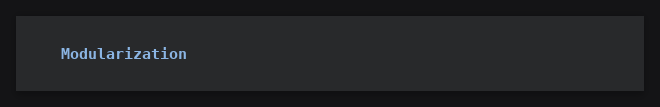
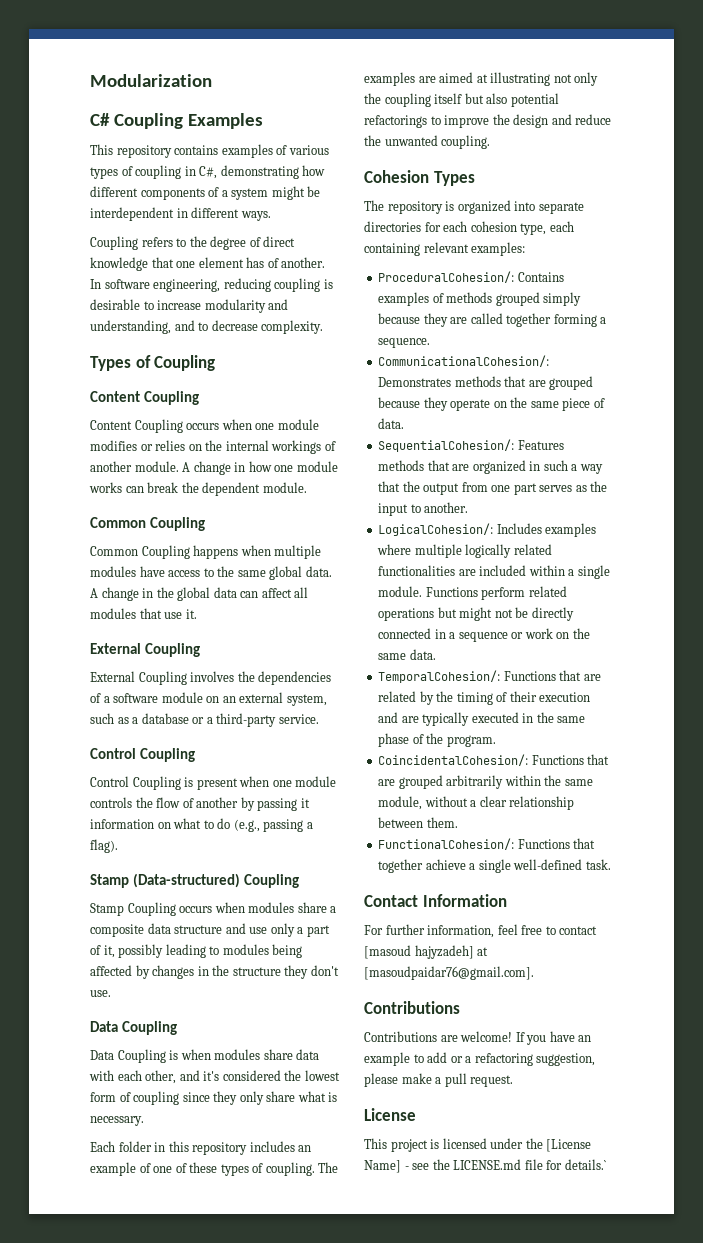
+ C# Coupling Examples
+ This repository contains examples of various types of coupling in C#, demonstrating how different components of a system might be interdependent in different ways.
+ Coupling refers to the degree of direct knowledge that one element has of another. In software engineering, reducing coupling is desirable to increase modularity and understanding, and to decrease complexity.
+ Types of Coupling
+ Content Coupling
+ Content Coupling occurs when one module modifies or relies on the internal workings of another module. A change in how one module works can break the dependent module.
+ Common Coupling
+ Common Coupling happens when multiple modules have access to the same global data. A change in the global data can affect all modules that use it.
+ External Coupling
+ External Coupling involves the dependencies of a software module on an external system, such as a database or a third-party service.
+ Control Coupling
+ Control Coupling is present when one module controls the flow of another by passing it information on what to do (e.g., passing a flag).
+ Stamp (Data-structured) Coupling
+ Stamp Coupling occurs when modules share a composite data structure and use only a part of it, possibly leading to modules being affected by changes in the structure they don't use.
+ Data Coupling
+ Data Coupling is when modules share data with each other, and it's considered the lowest form of coupling since they only share what is necessary.
+ Each folder in this repository includes an example of one of these types of coupling. The examples are aimed at illustrating not only the coupling itself but also potential refactorings to improve the design and reduce the unwanted coupling.
+ Cohesion Types
+ The repository is organized into separate directories for each cohesion type, each containing relevant examples:
+ ProceduralCohesion/: Contains examples of methods grouped simply because they are called together forming a sequence.
+ CommunicationalCohesion/: Demonstrates methods that are grouped because they operate on the same piece of data.
+ SequentialCohesion/: Features methods that are organized in such a way that the output from one part serves as the input to another.
+ LogicalCohesion/: Includes examples where multiple logically related functionalities are included within a single module. Functions perform related operations but might not be directly connected in a sequence or work on the same data.
+ TemporalCohesion/: Functions that are related by the timing of their execution and are typically executed in the same phase of the program.
+ CoincidentalCohesion/: Functions that are grouped arbitrarily within the same module, without a clear relationship between them.
+ FunctionalCohesion/: Functions that together achieve a single well-defined task.
+ Contact Information
+ For further information, feel free to contact [masoud hajyzadeh] at [masoudpaidar76@gmail.com].
+ Contributions
+ Contributions are welcome! If you have an example to add or a refactoring suggestion, please make a pull request.
+ License
+ This project is licensed under the [License Name] - see the LICENSE.md file for details.`

